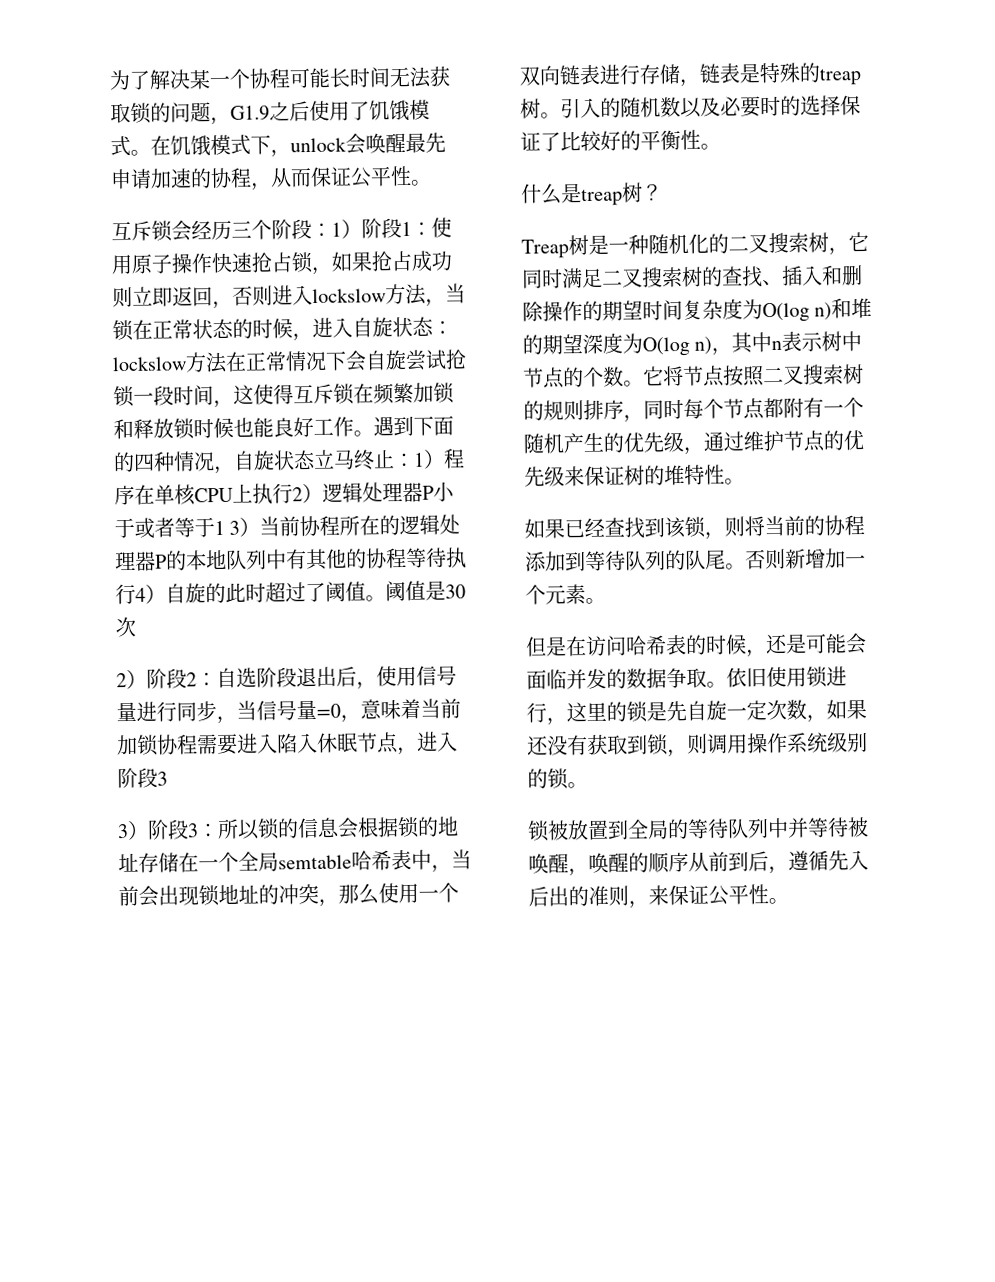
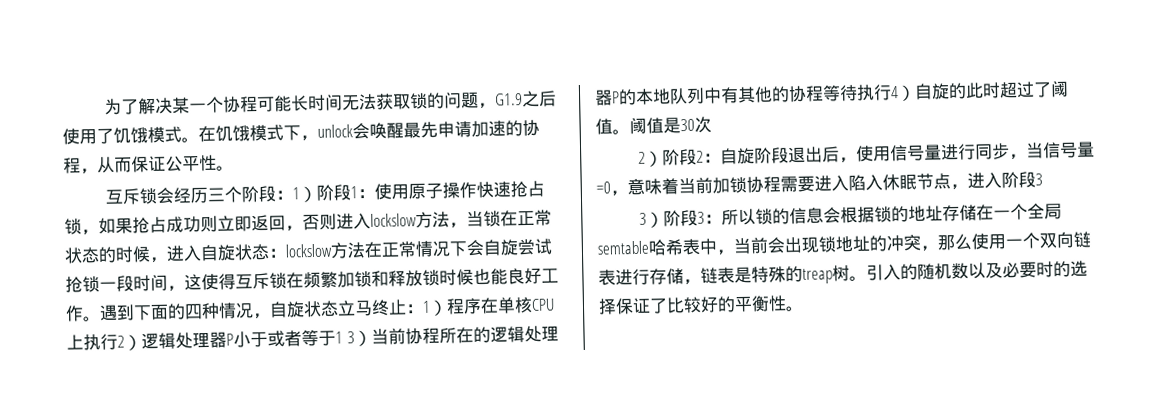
- 2）阶段2：自选阶段退出后，使用信号量进行同步，当信号量=0，意味着当前加锁协程需要进入陷入休眠节点，进入阶段3
+ 2）阶段2：自旋阶段退出后，使用信号量进行同步，当信号量=0，意味着当前加锁协程需要进入陷入休眠节点，进入阶段3
- 什么是treap树？
- Treap树是一种随机化的二叉搜索树，它同时满足二叉搜索树的查找、插入和删除操作的期望时间复杂度为O(log n)和堆的期望深度为O(log n)，其中n表示树中节点的个数。它将节点按照二叉搜索树的规则排序，同时每个节点都附有一个随机产生的优先级，通过维护节点的优先级来保证树的堆特性。
- 如果已经查找到该锁，则将当前的协程添加到等待队列的队尾。否则新增加一个元素。
- 但是在访问哈希表的时候，还是可能会面临并发的数据争取。依旧使用锁进行，这里的锁是先自旋一定次数，如果还没有获取到锁，则调用操作系统级别的锁。
- 锁被放置到全局的等待队列中并等待被唤醒，唤醒的顺序从前到后，遵循先入后出的准则，来保证公平性。

